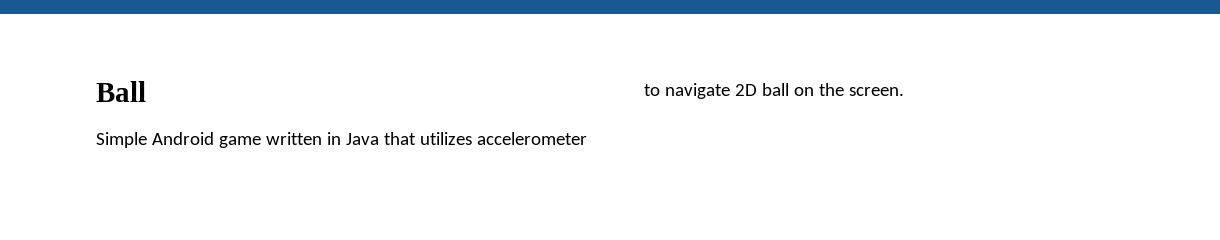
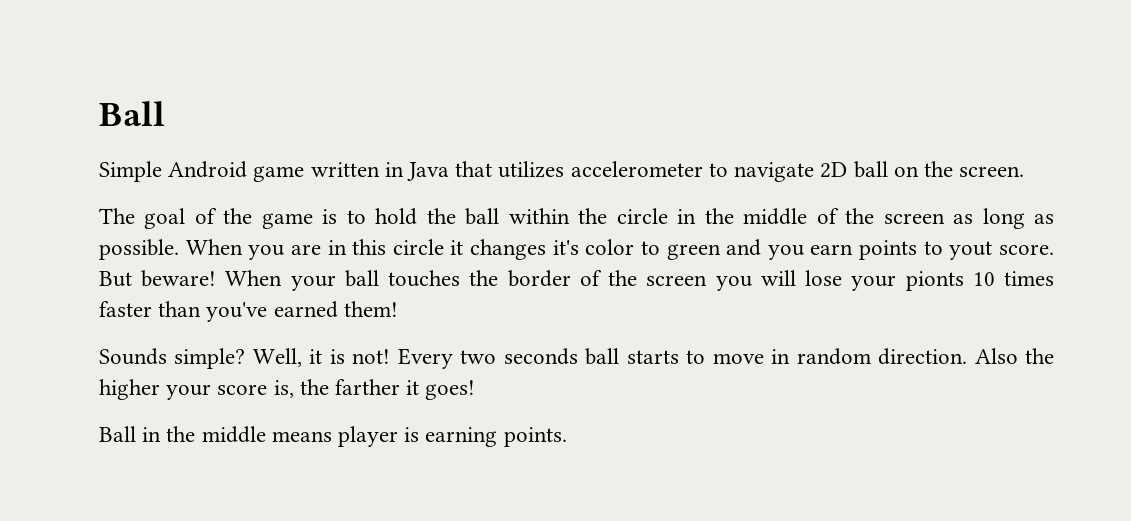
+ The goal of the game is to hold the ball within the circle in the middle of the screen as long as possible. When you are in this circle it changes it's color to green and you earn points to yout score. But beware! When your ball touches the border of the screen you will lose your pionts 10 times faster than you've earned them!
+ Sounds simple? Well, it is not! Every two seconds ball starts to move in random direction. Also the higher your score is, the farther it goes!
+ Ball in the middle means player is earning points.

